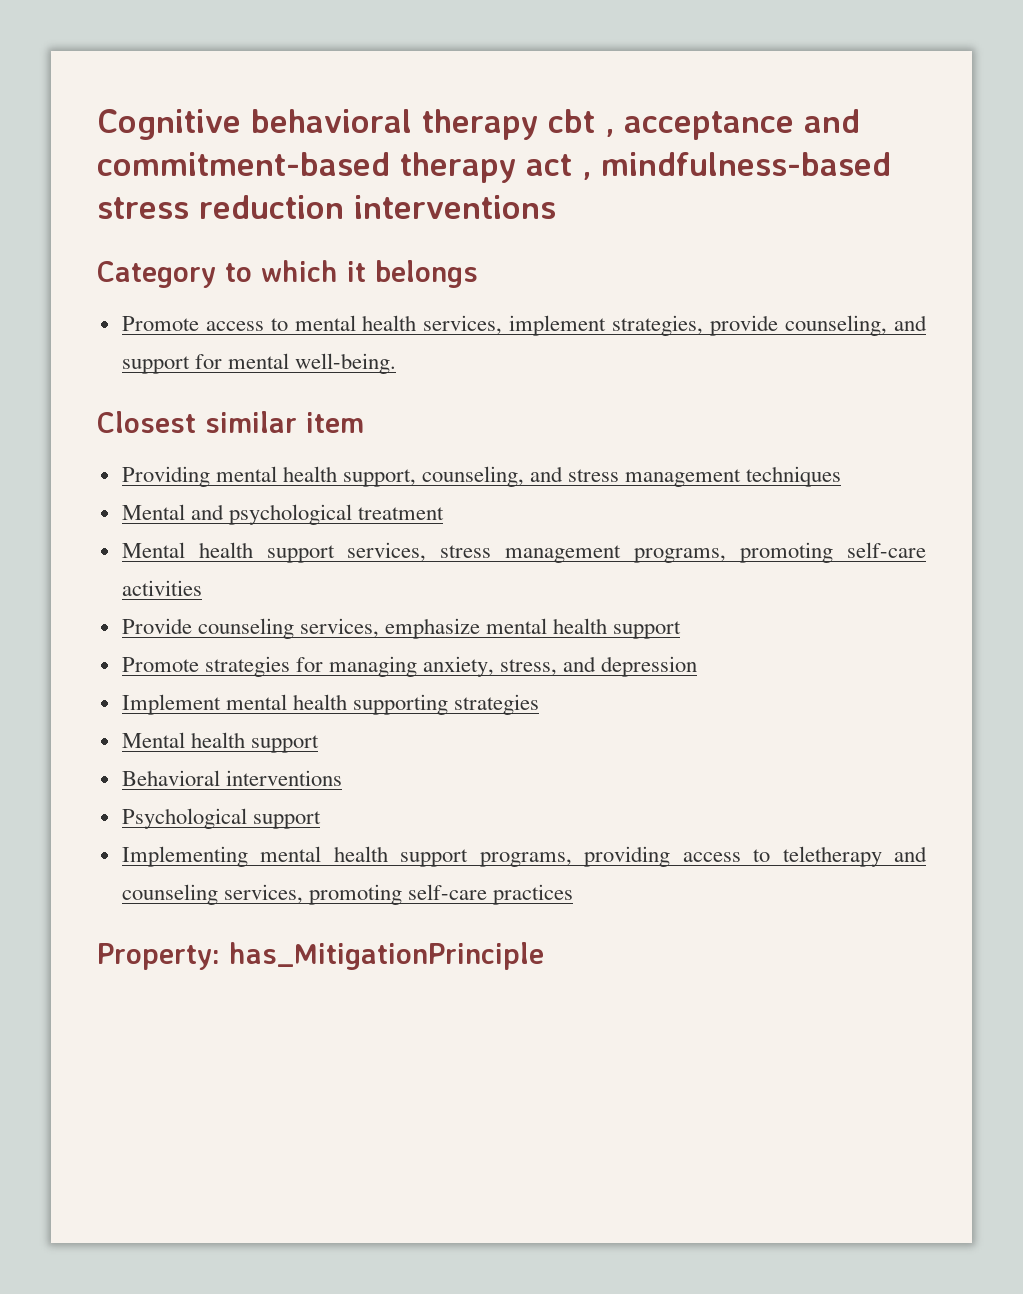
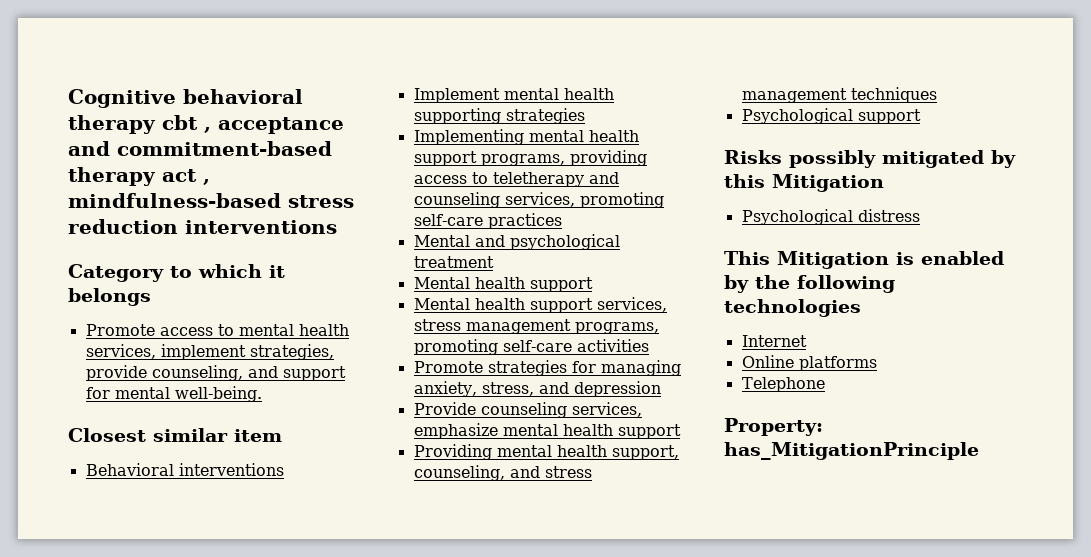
- Providing mental health support, counseling, and stress management techniques
- Mental and psychological treatment
- Mental health support services, stress management programs, promoting self-care activities
- Provide counseling services, emphasize mental health support
- Promote strategies for managing anxiety, stress, and depression
+ Behavioral interventions
  Implement mental health supporting strategies
- Mental health support
- Behavioral interventions
- Psychological support
+ Mental and psychological treatment
+ Mental health support
+ Mental health support services, stress management programs, promoting self-care activities
+ Promote strategies for managing anxiety, stress, and depression
+ Provide counseling services, emphasize mental health support
+ Providing mental health support, counseling, and stress management techniques
+ Psychological support
+ Risks possibly mitigated by this Mitigation
+ Psychological distress
+ This Mitigation is enabled by the following technologies
+ Internet
+ Online platforms
+ Telephone

